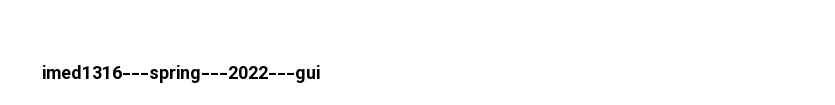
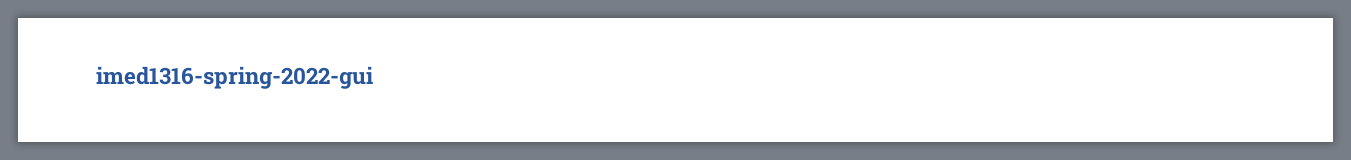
- imed1316---spring---2022---gui
+ imed1316-spring-2022-gui

